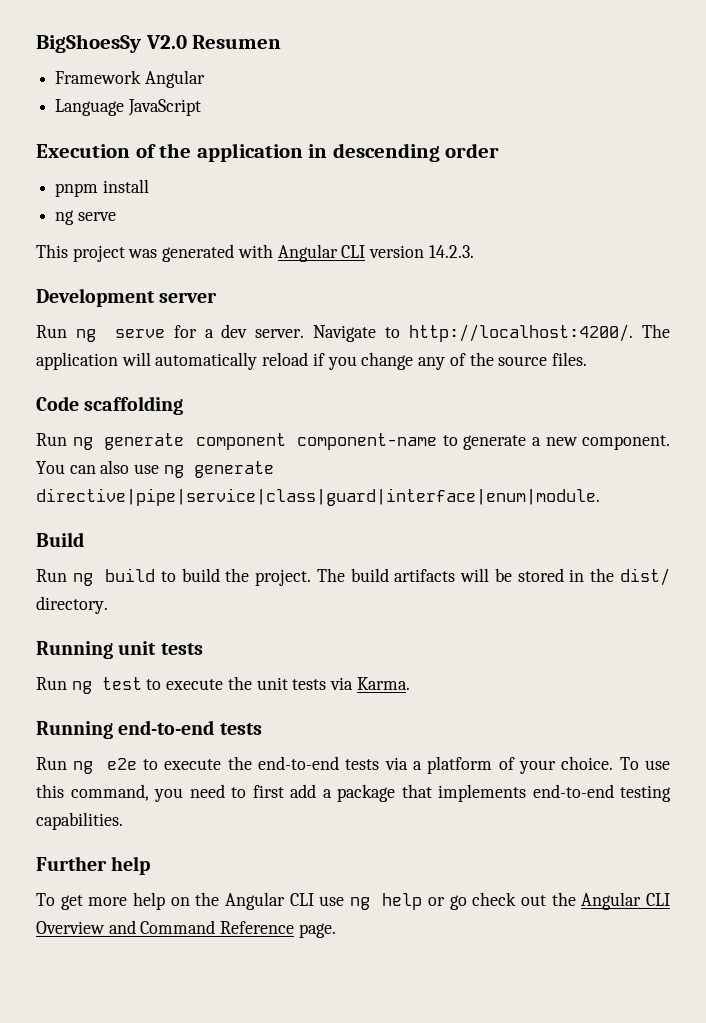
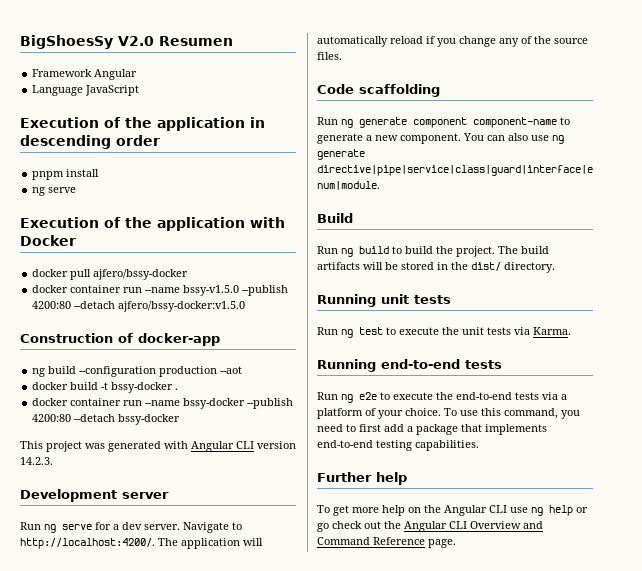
+ Execution of the application with Docker
+ docker pull ajfero/bssy-docker
+ docker container run --name bssy-v1.5.0 --publish 4200:80 --detach ajfero/bssy-docker:v1.5.0
+ Construction of docker-app
+ ng build --configuration production --aot
+ docker build -t bssy-docker .
+ docker container run --name bssy-docker --publish 4200:80 --detach bssy-docker

